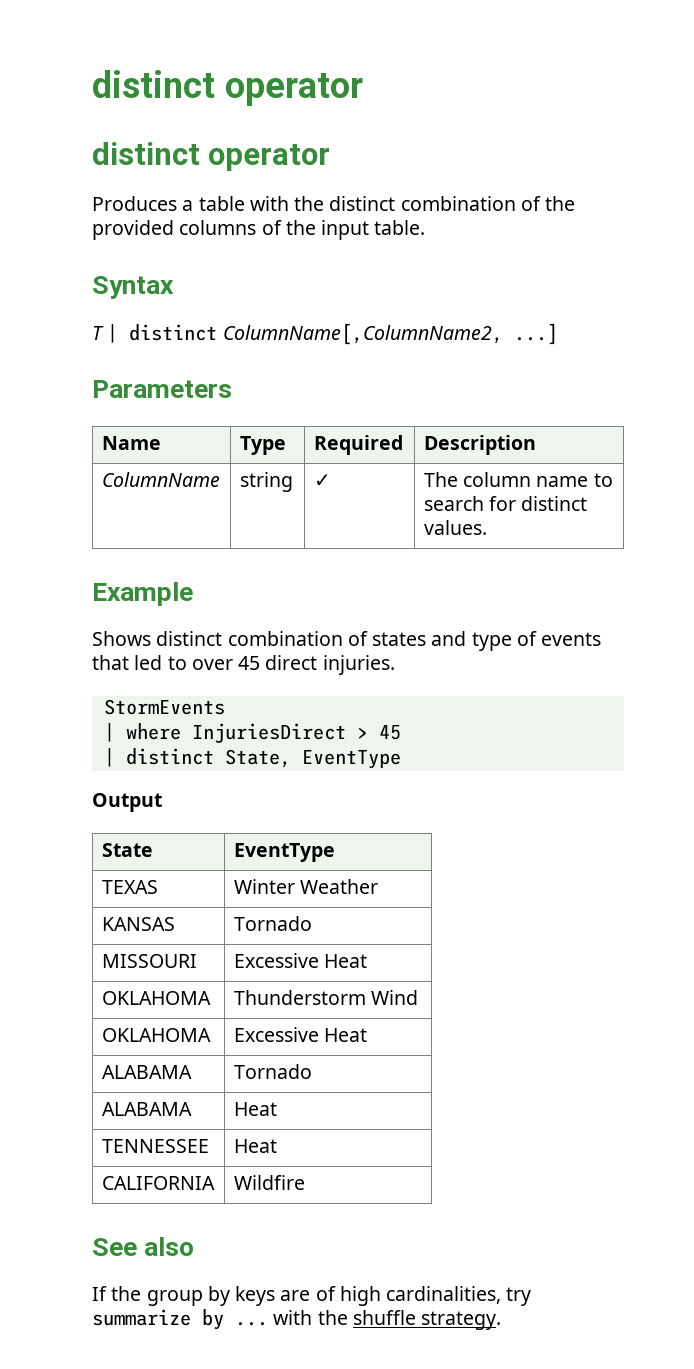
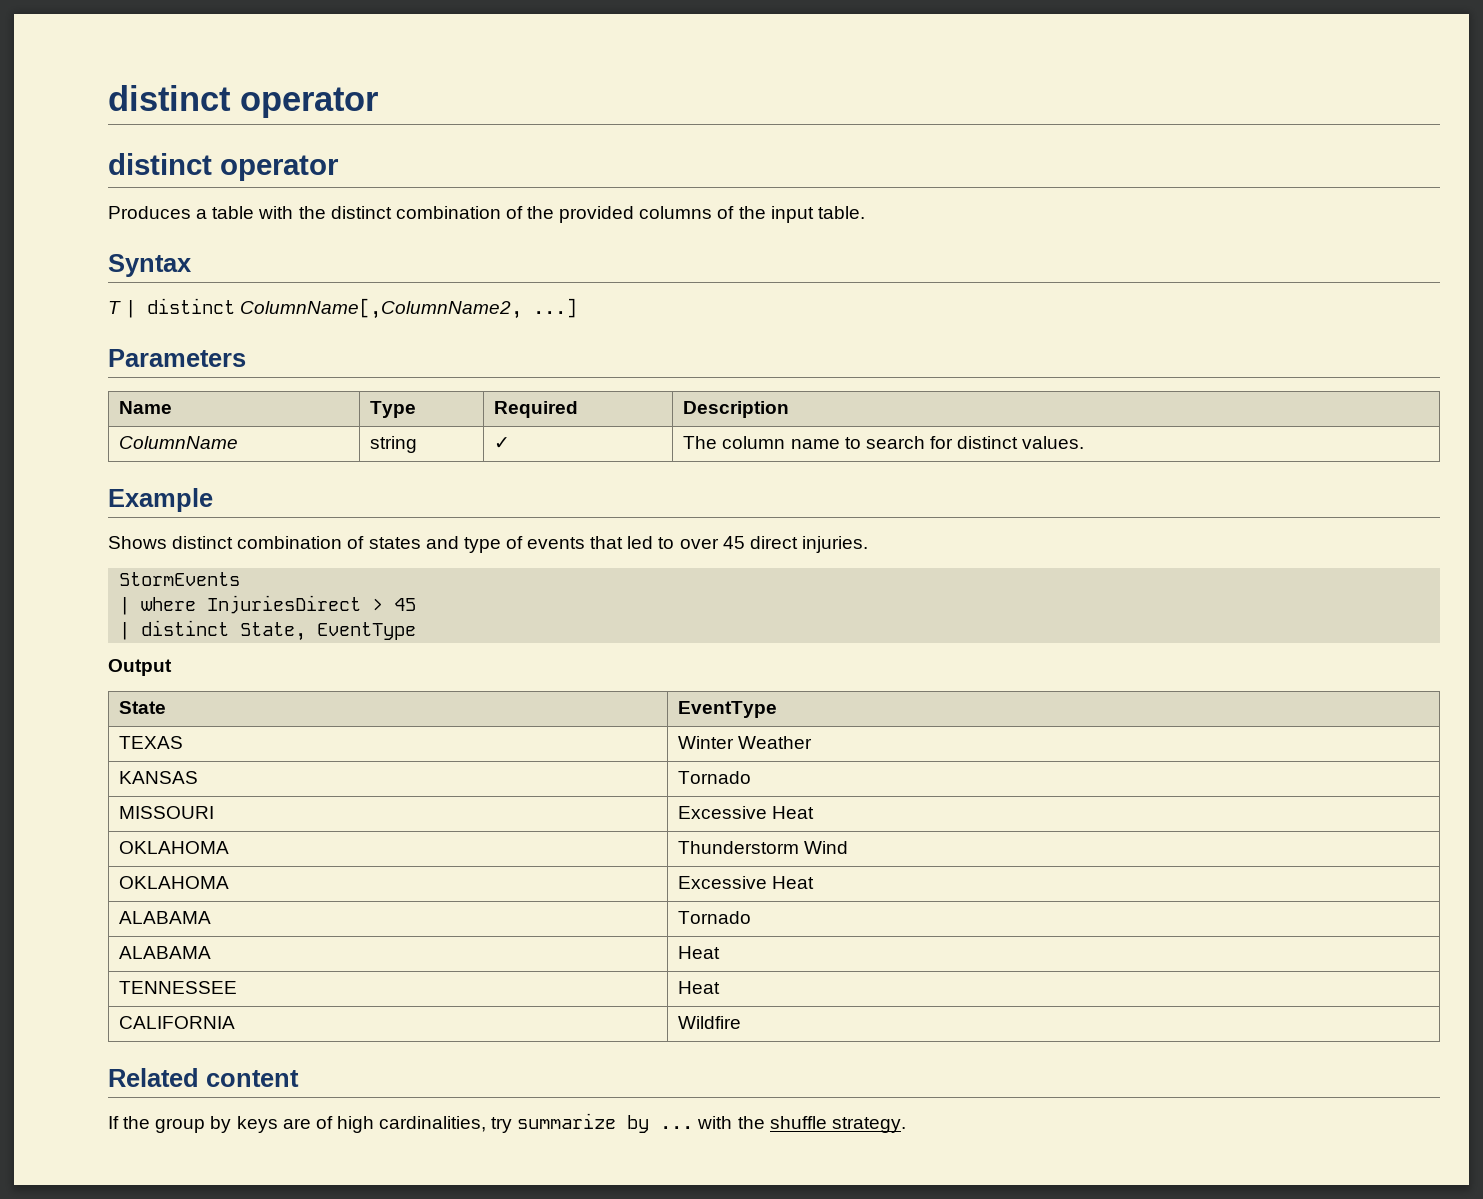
- See also
+ Related content

